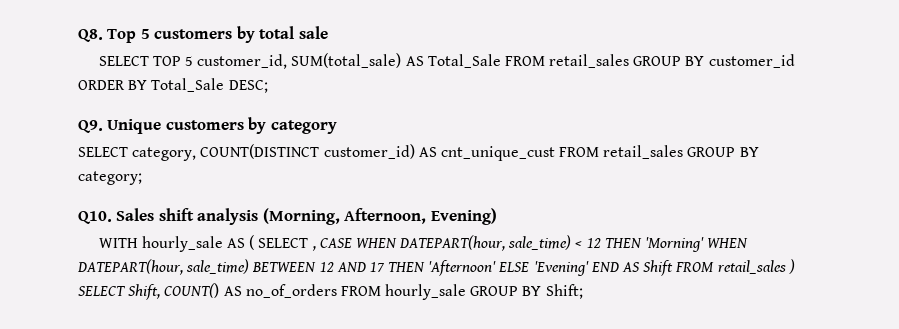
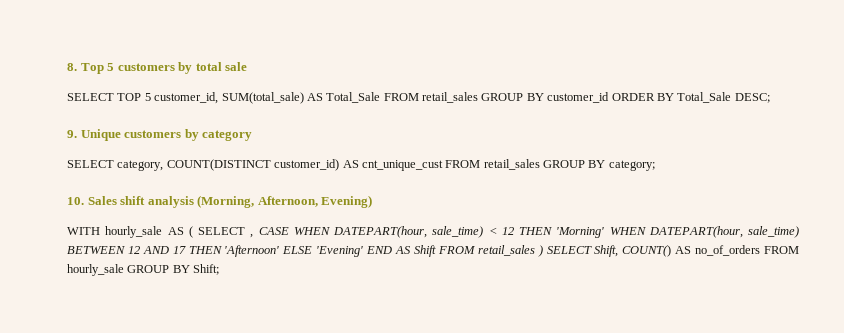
- Q8. Top 5 customers by total sale
+ 8. Top 5 customers by total sale
- Q9. Unique customers by category
+ 9. Unique customers by category
- Q10. Sales shift analysis (Morning, Afternoon, Evening)
+ 10. Sales shift analysis (Morning, Afternoon, Evening)

